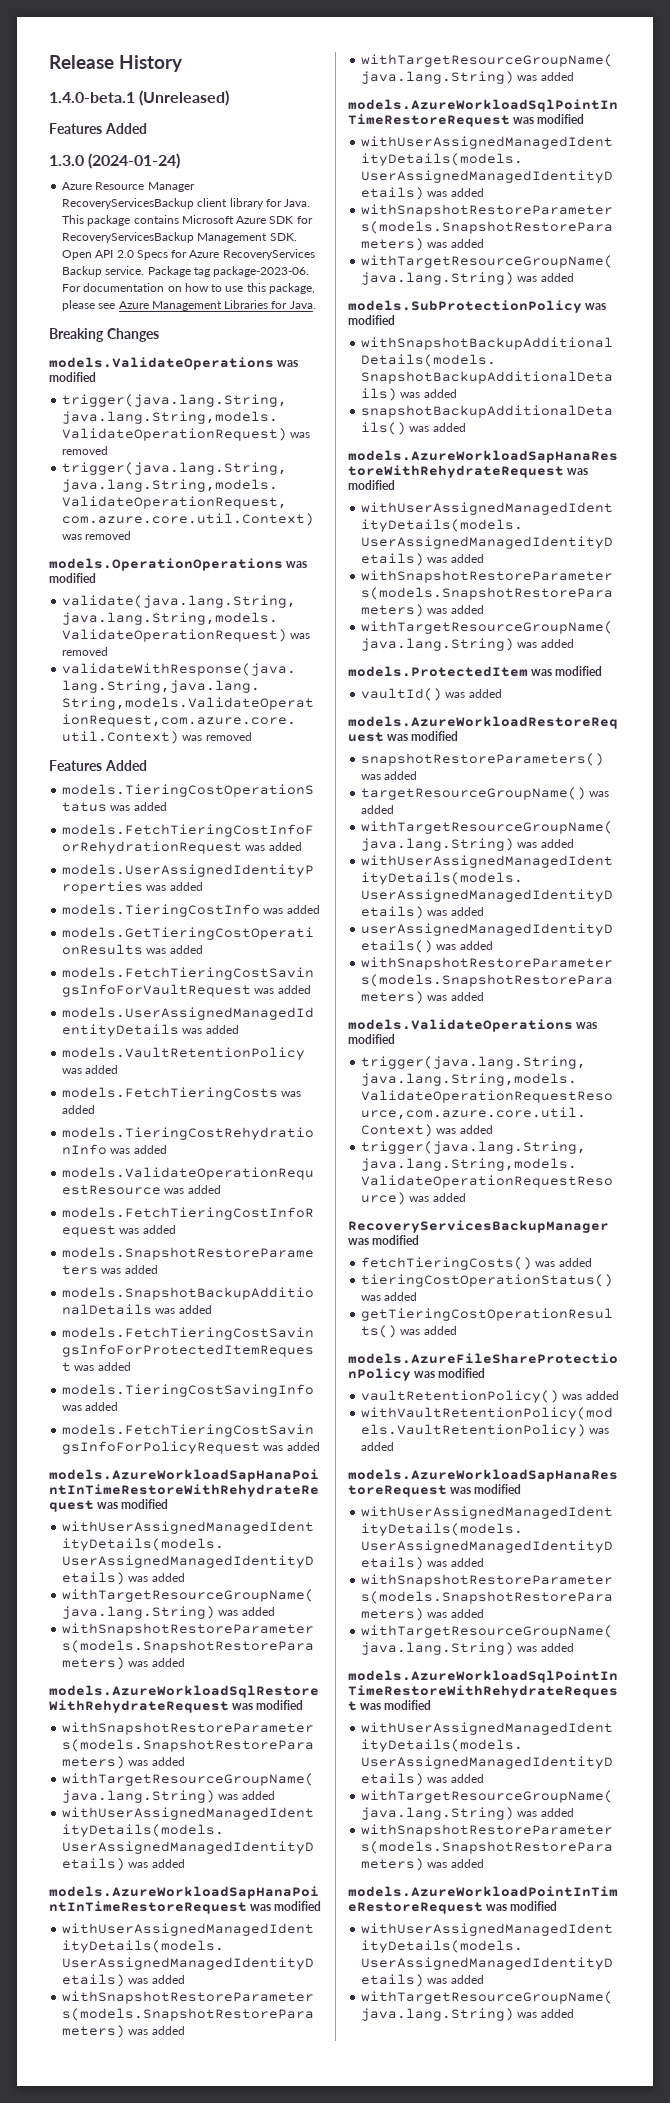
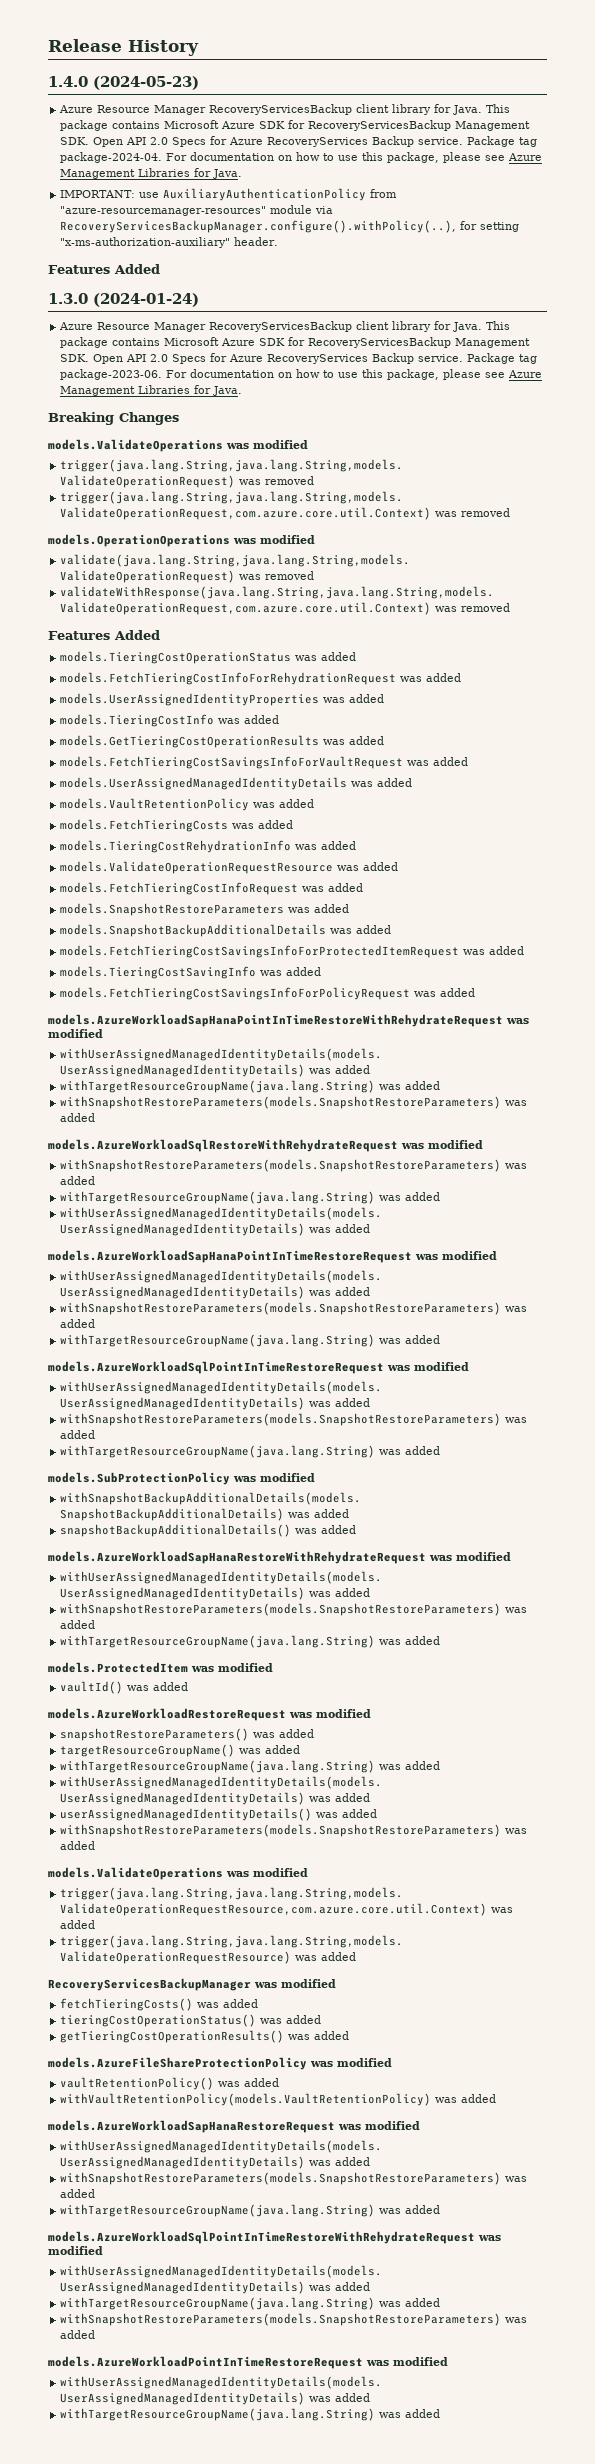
- 1.4.0-beta.1 (Unreleased)
+ 1.4.0 (2024-05-23)
+ Azure Resource Manager RecoveryServicesBackup client library for Java. This package contains Microsoft Azure SDK for RecoveryServicesBackup Management SDK. Open API 2.0 Specs for Azure RecoveryServices Backup service. Package tag package-2024-04. For documentation on how to use this package, please see Azure Management Libraries for Java.
+ IMPORTANT: use AuxiliaryAuthenticationPolicy from "azure-resourcemanager-resources" module via RecoveryServicesBackupManager.configure().withPolicy(..), for setting "x-ms-authorization-auxiliary" header.

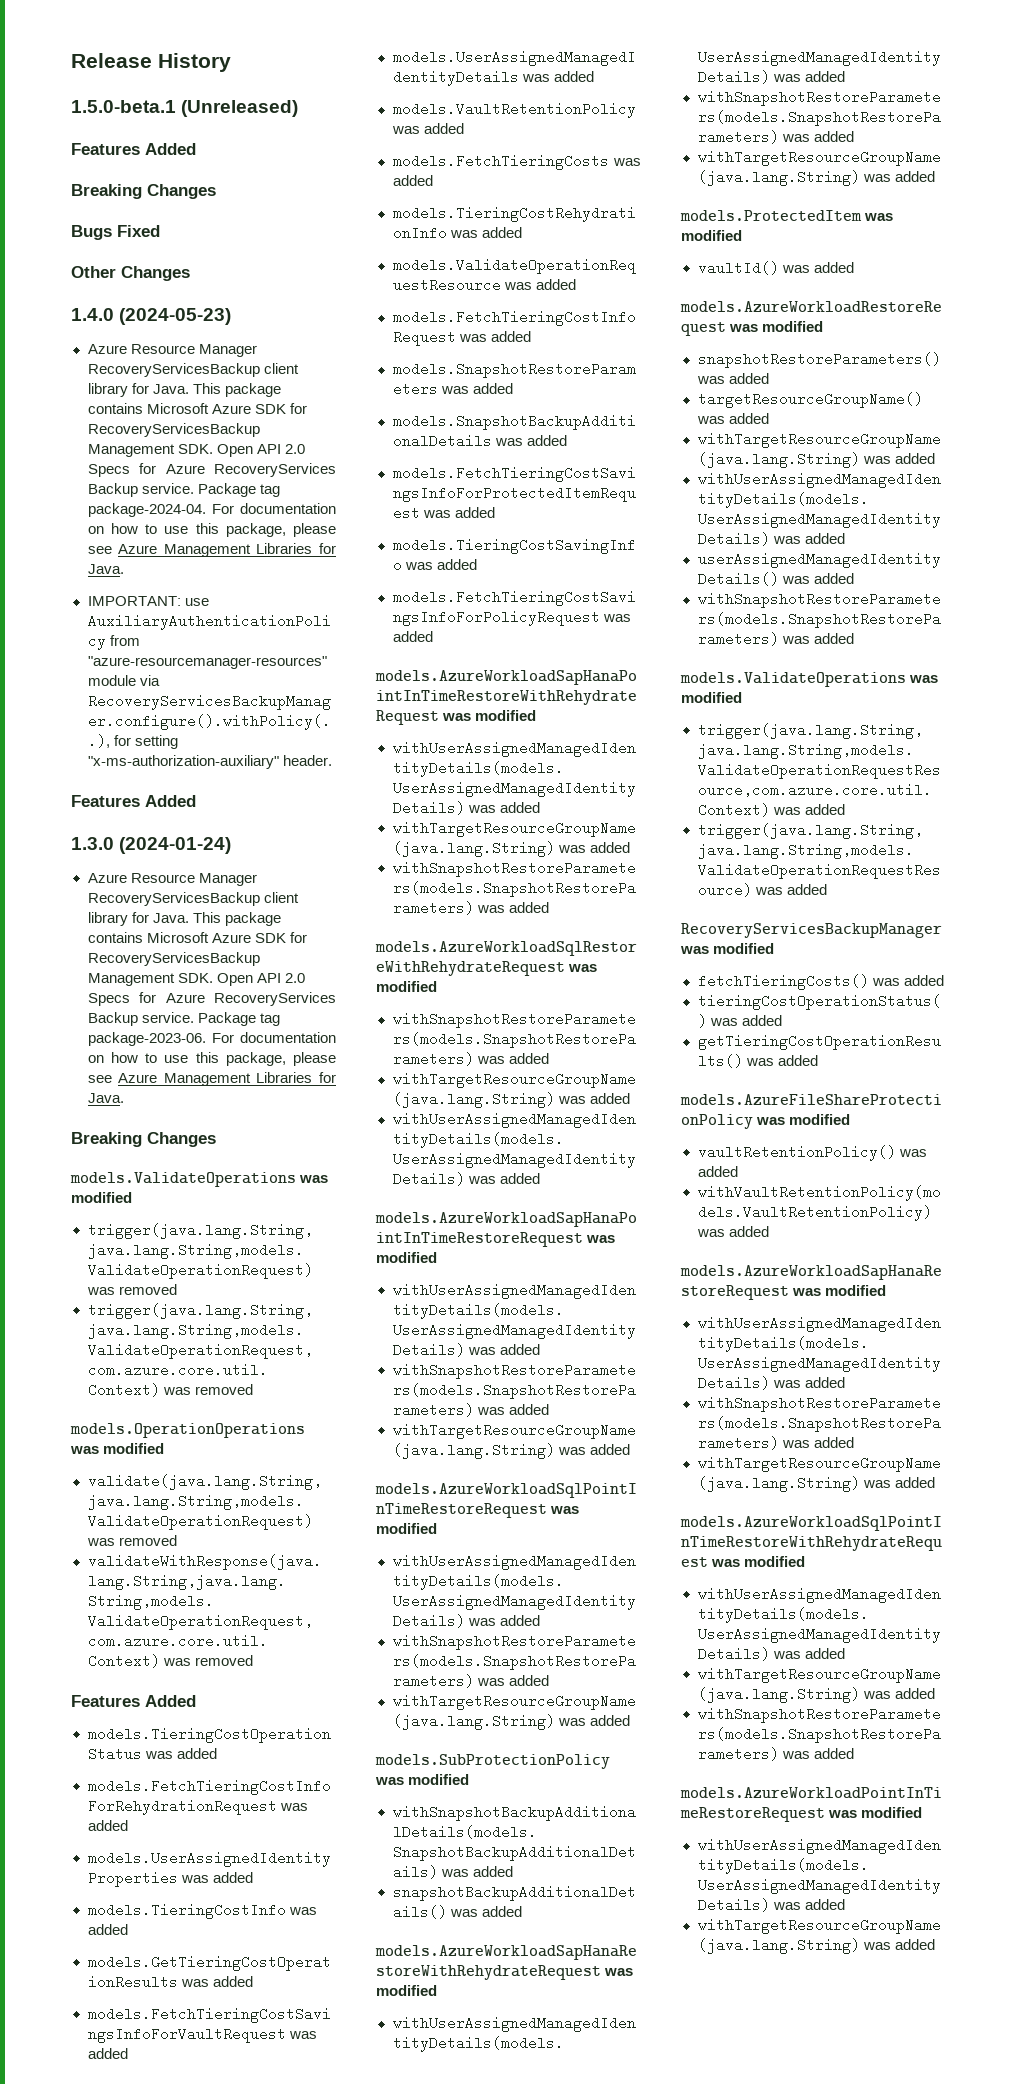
+ 1.5.0-beta.1 (Unreleased)
+ Features Added
+ Breaking Changes
+ Bugs Fixed
+ Other Changes

